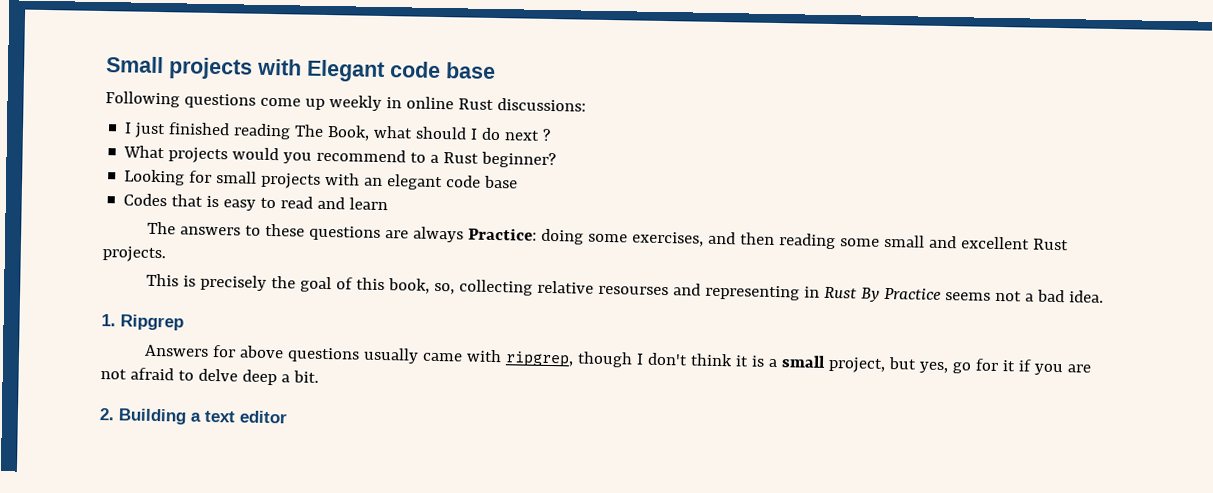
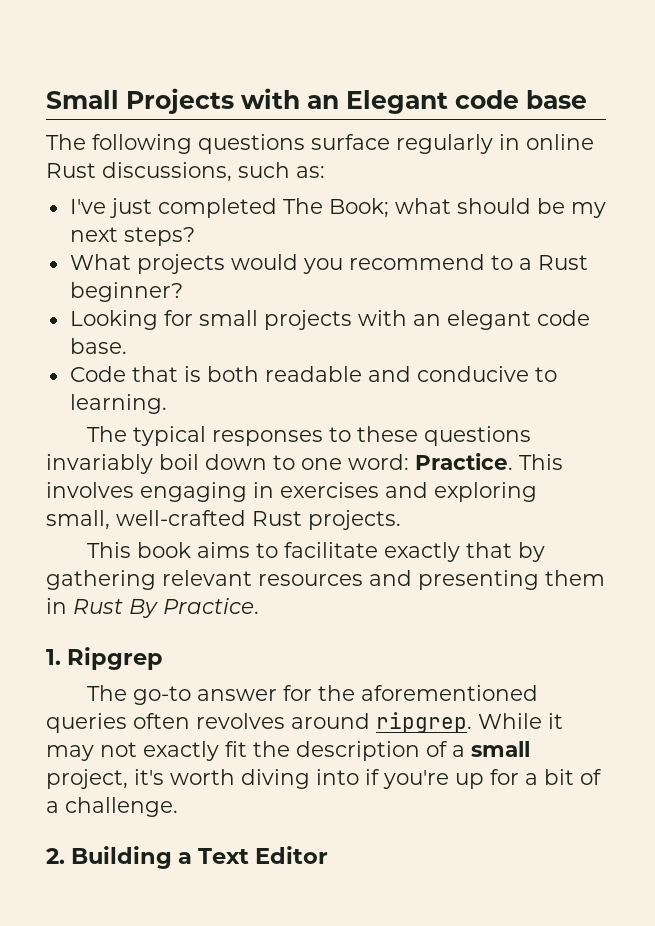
- Small projects with Elegant code base
+ Small Projects with an Elegant code base
- Following questions come up weekly in online Rust discussions:
- I just finished reading The Book, what should I do next ?
+ The following questions surface regularly in online Rust discussions, such as:
+ I've just completed The Book; what should be my next steps?
- Looking for small projects with an elegant code base
- Codes that is easy to read and learn
- The answers to these questions are always Practice: doing some exercises, and then reading some small and excellent Rust projects.
- This is precisely the goal of this book, so, collecting relative resourses and representing in Rust By Practice seems not a bad idea.
+ Looking for small projects with an elegant code base.
+ Code that is both readable and conducive to learning.
+ The typical responses to these questions invariably boil down to one word: Practice. This involves engaging in exercises and exploring small, well-crafted Rust projects.
+ This book aims to facilitate exactly that by gathering relevant resources and presenting them in Rust By Practice.
  1. Ripgrep
- Answers for above questions usually came with ripgrep, though I don't think it is a small project, but yes, go for it if you are not afraid to delve deep a bit.
+ The go-to answer for the aforementioned queries often revolves around ripgrep. While it may not exactly fit the description of a small project, it's worth diving into if you're up for a bit of a challenge.
- 2. Building a text editor
+ 2. Building a Text Editor

